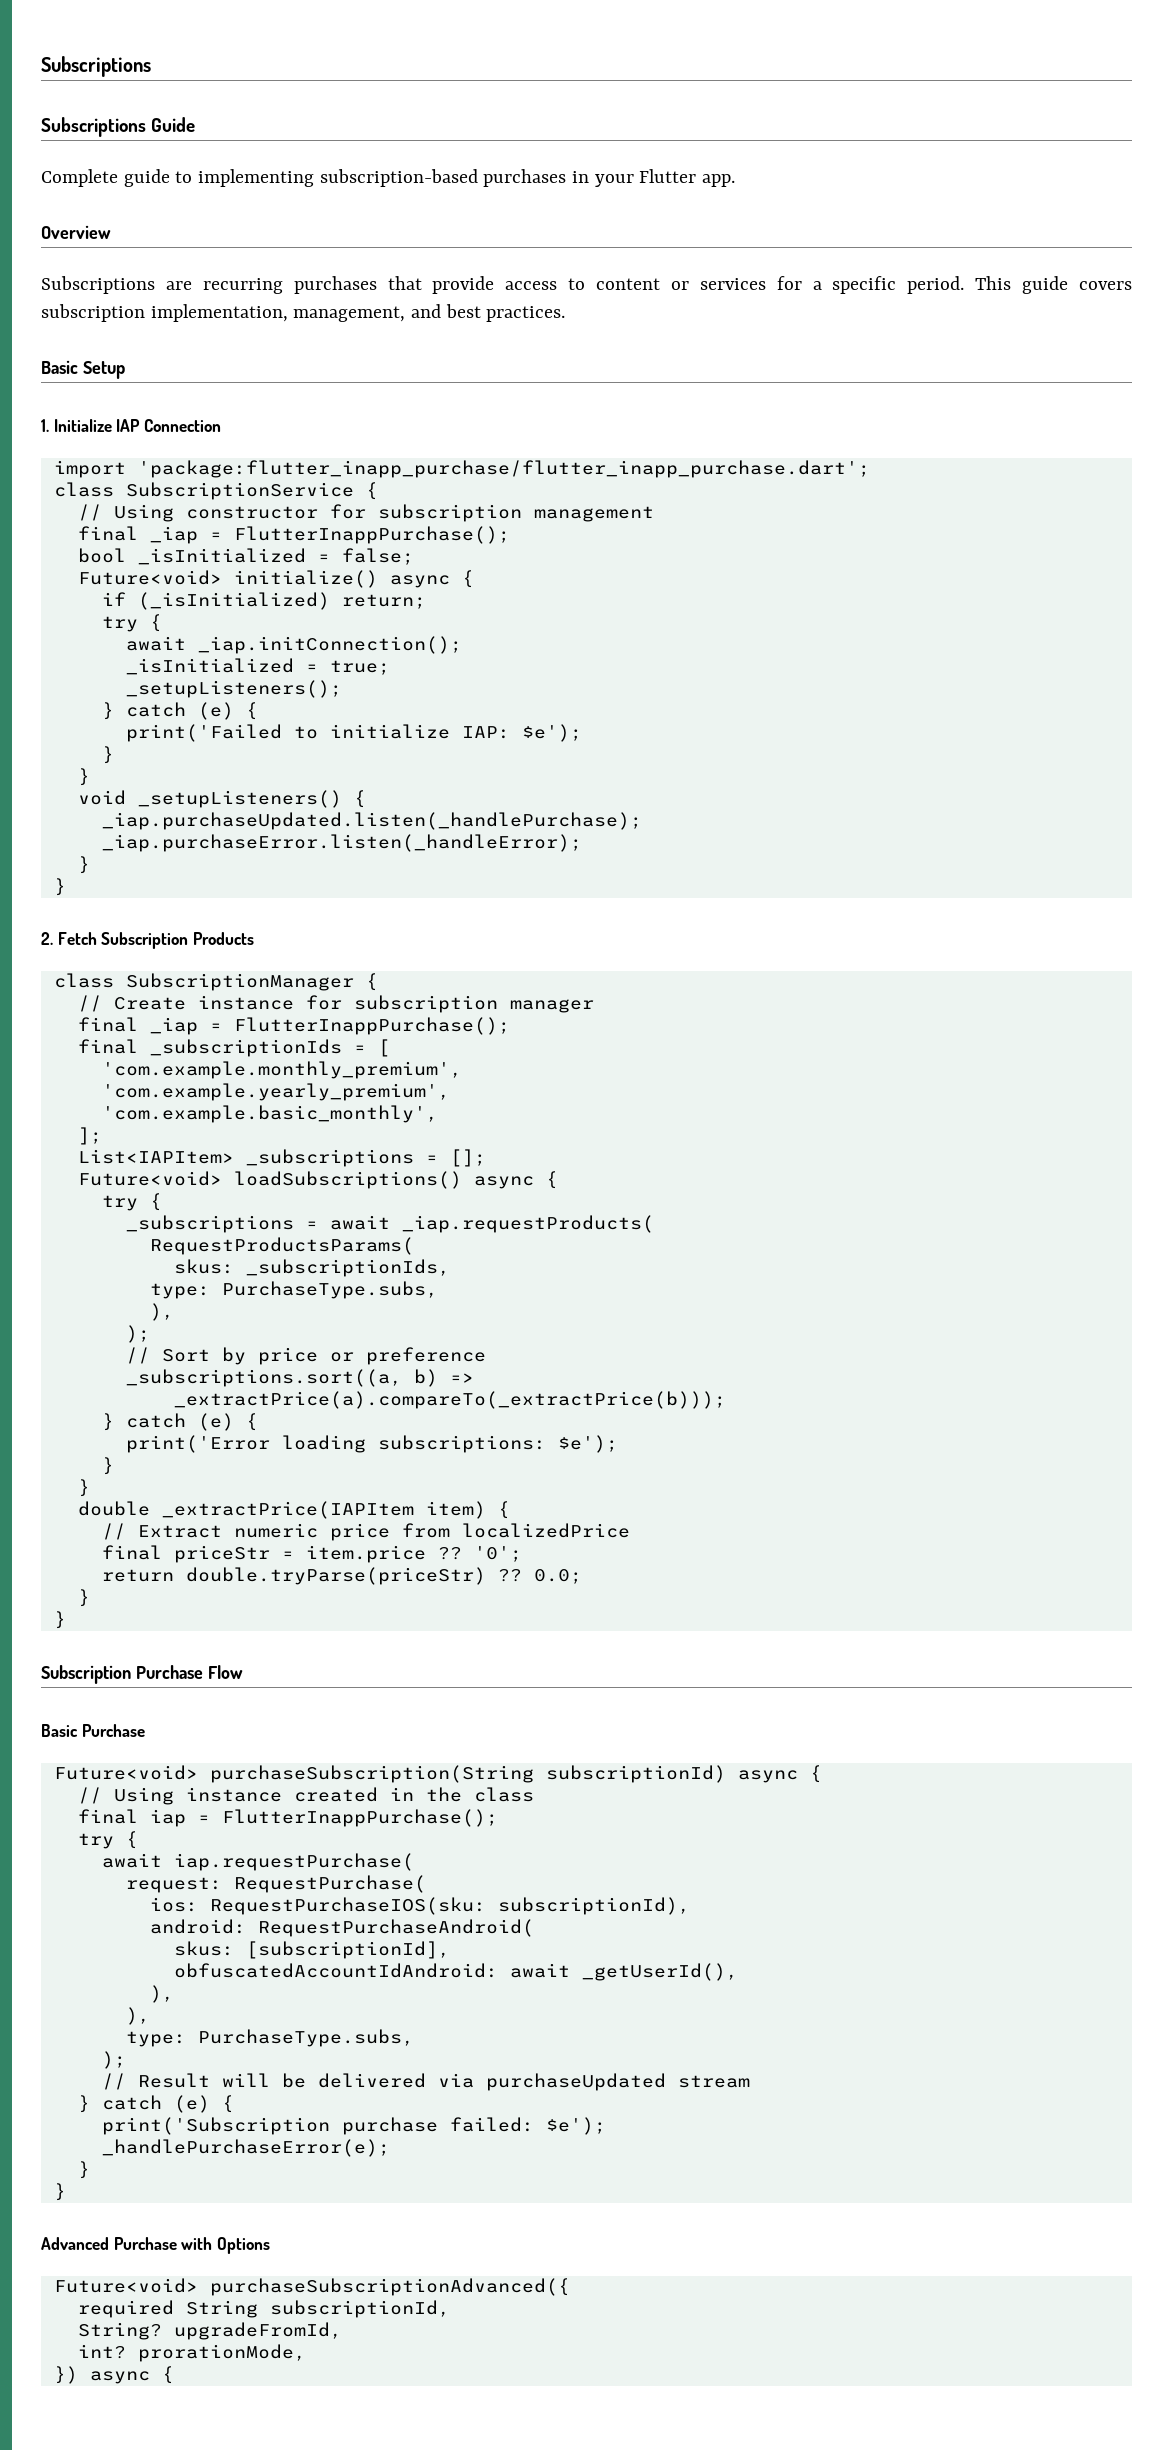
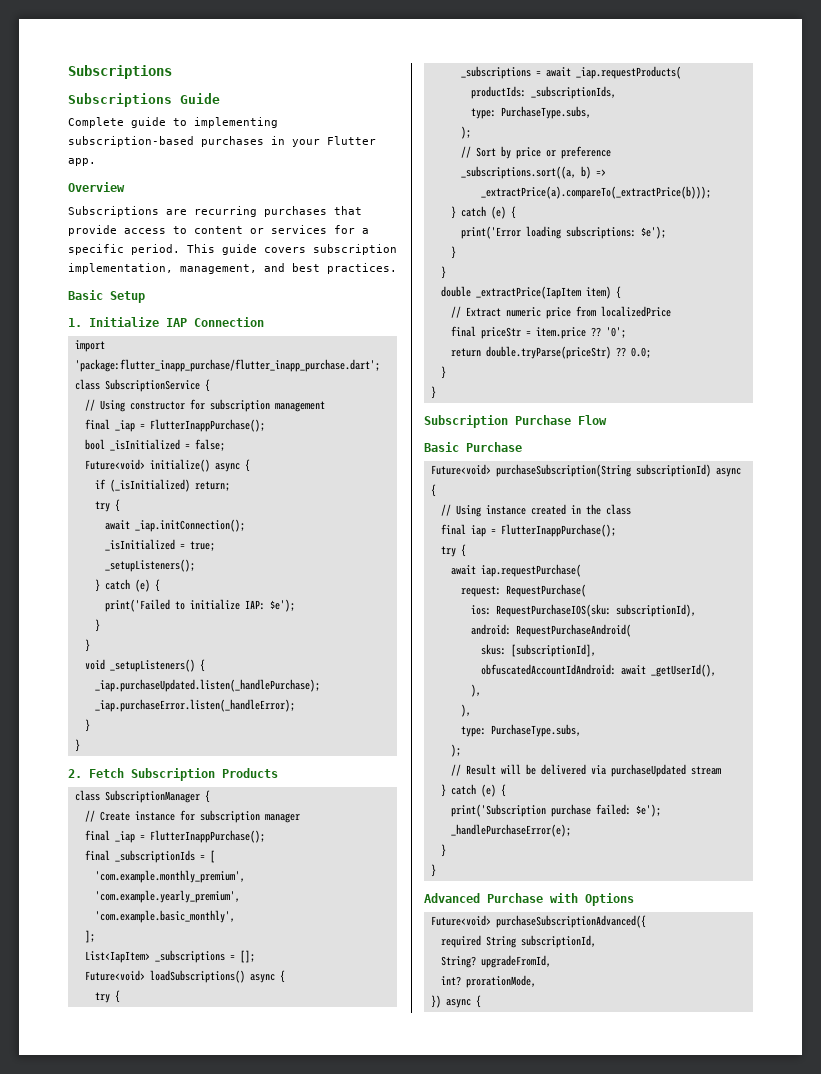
- List<IAPItem> _subscriptions = [];
+ List<IapItem> _subscriptions = [];
- RequestProductsParams(
- skus: _subscriptionIds,
+ productIds: _subscriptionIds,
  type: PurchaseType.subs,
- ),
- double _extractPrice(IAPItem item) {
+ double _extractPrice(IapItem item) {

